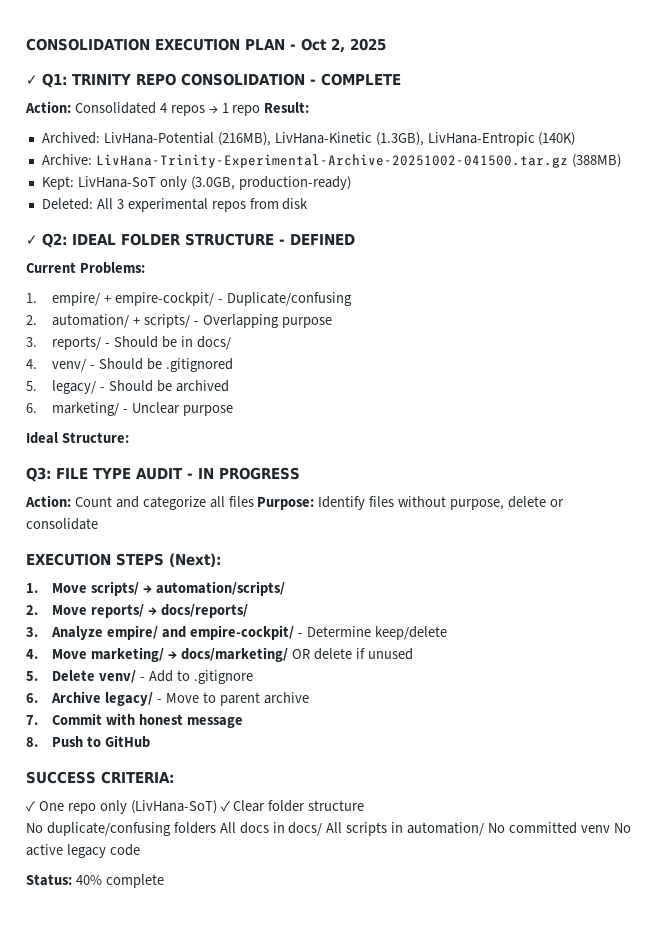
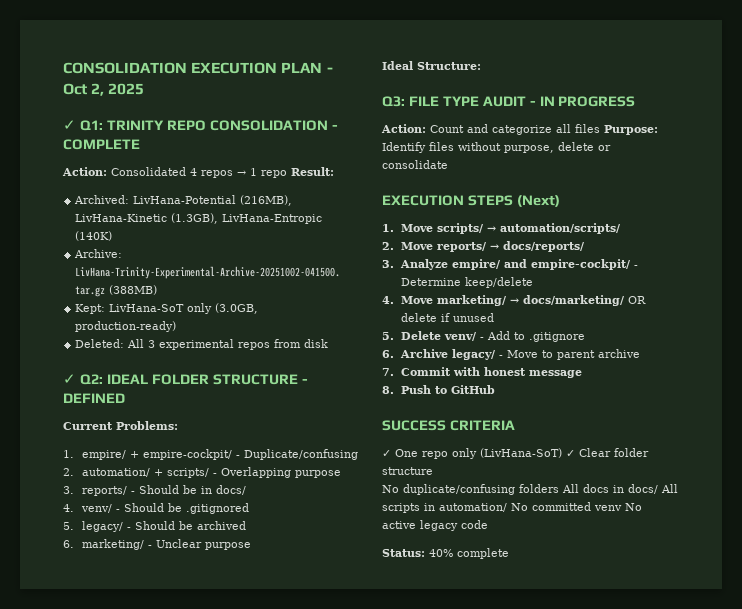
- EXECUTION STEPS (Next):
+ EXECUTION STEPS (Next)
- SUCCESS CRITERIA:
+ SUCCESS CRITERIA

